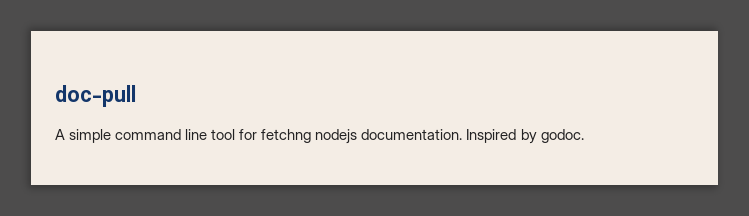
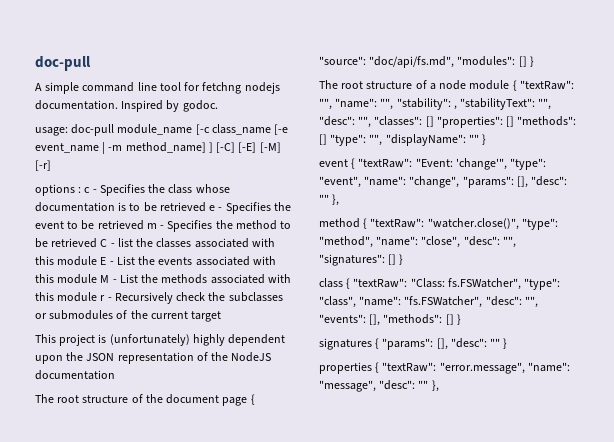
+ usage: doc-pull module_name [-c class_name [-e event_name | -m method_name] ] [-C] [-E] [-M] [-r]
+ options : c - Specifies the class whose documentation is to be retrieved e - Specifies the event to be retrieved m - Specifies the method to be retrieved C - list the classes associated with this module E - List the events associated with this module M - List the methods associated with this module r - Recursively check the subclasses or submodules of the current target
+ This project is (unfortunately) highly dependent upon the JSON representation of the NodeJS documentation
+ The root structure of the document page { "source": "doc/api/fs.md", "modules": [] }
+ The root structure of a node module { "textRaw": "", "name": "", "stability": , "stabilityText": "", "desc": "", "classes": [] "properties": [] "methods": [] "type": "", "displayName": "" }
+ event { "textRaw": "Event: 'change'", "type": "event", "name": "change", "params": [], "desc": "" },
+ method { "textRaw": "watcher.close()", "type": "method", "name": "close", "desc": "", "signatures": [] }
+ class { "textRaw": "Class: fs.FSWatcher", "type": "class", "name": "fs.FSWatcher", "desc": "", "events": [], "methods": [] }
+ signatures { "params": [], "desc": "" }
+ properties { "textRaw": "error.message", "name": "message", "desc": "" },

